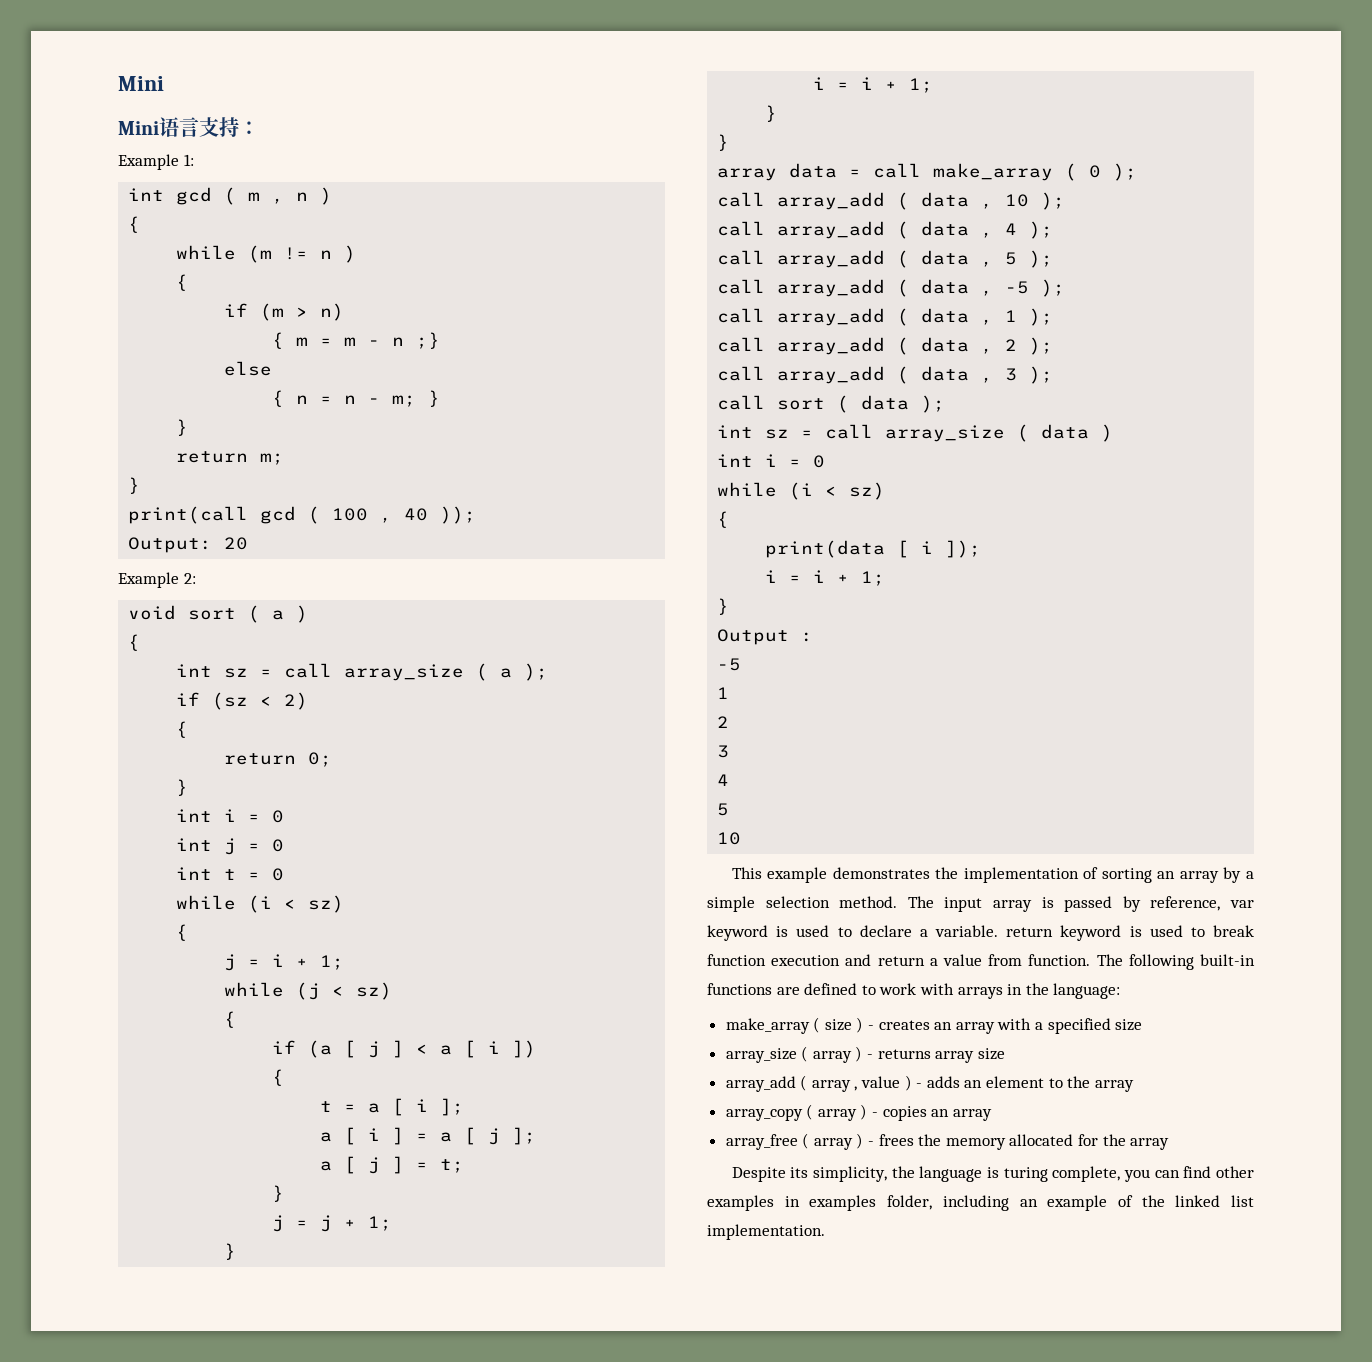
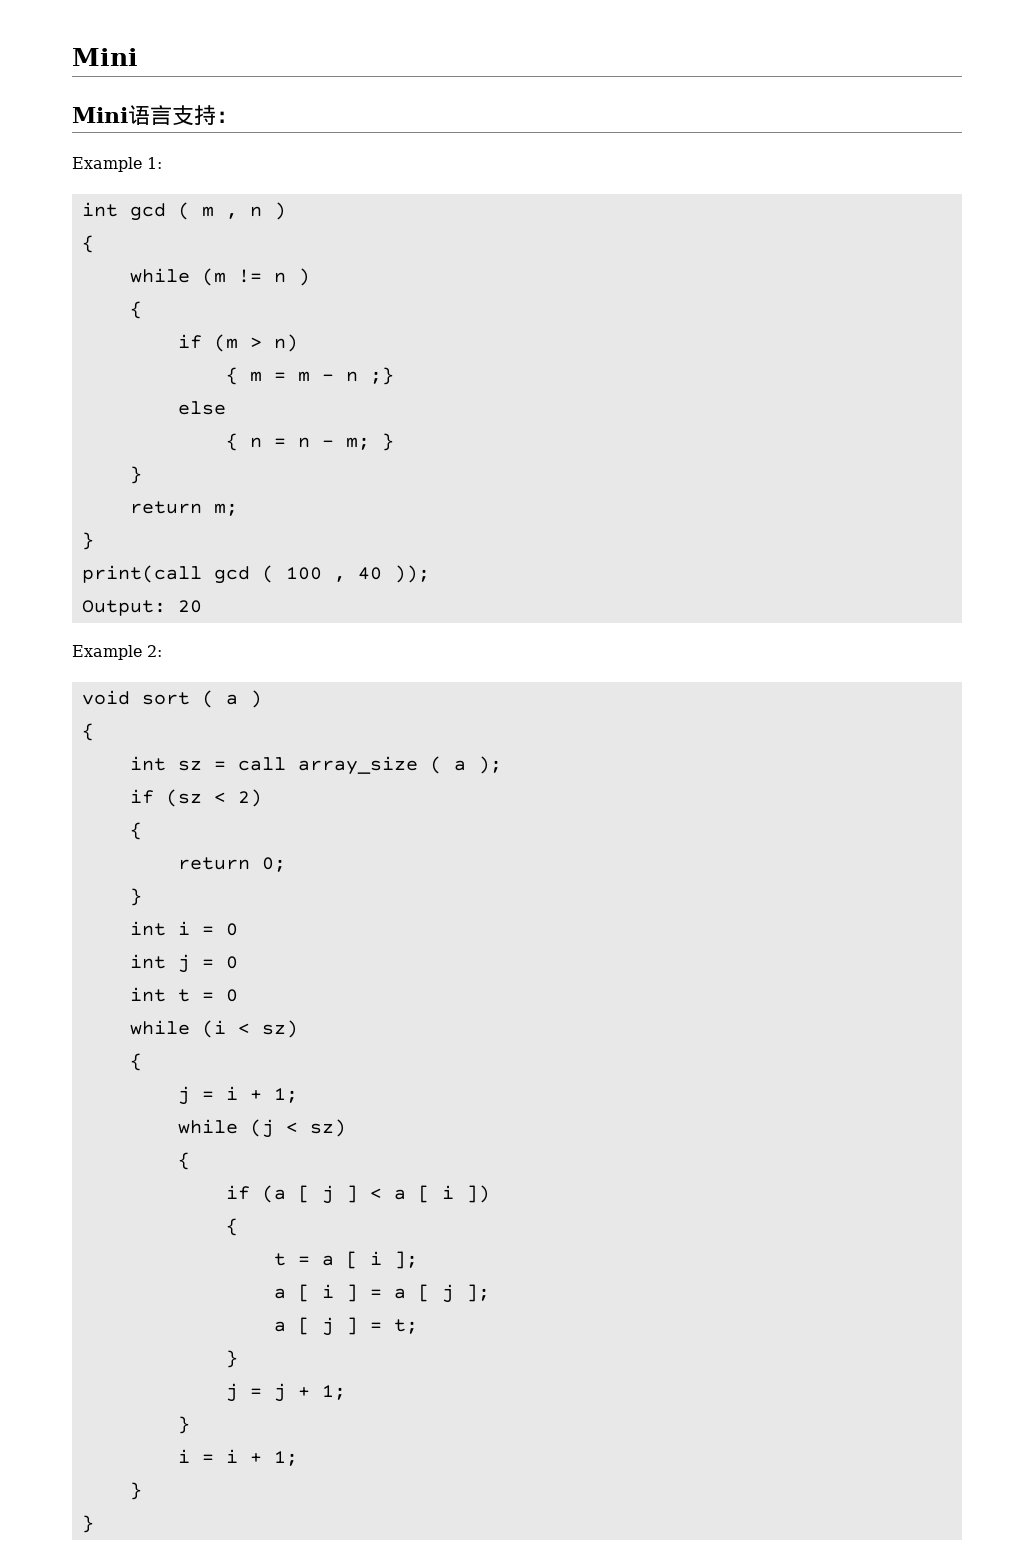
- array data = call make_array ( 0 );
- call array_add ( data , 10 );
- call array_add ( data , 4 );
- call array_add ( data , 5 );
- call array_add ( data , -5 );
- call array_add ( data , 1 );
- call array_add ( data , 2 );
- call array_add ( data , 3 );
- call sort ( data );
- int sz = call array_size ( data )
- int i = 0
- while (i < sz)
- {
- print(data [ i ]);
- i = i + 1;
- }
- Output :
- -5
- 1
- 2
- 3
- 4
- 5
- 10
- This example demonstrates the implementation of sorting an array by a simple selection method. The input array is passed by reference, var keyword is used to declare a variable. return keyword is used to break function execution and return a value from function. The following built-in functions are defined to work with arrays in the language:
- make_array ( size ) - creates an array with a specified size
- array_size ( array ) - returns array size
- array_add ( array , value ) - adds an element to the array
- array_copy ( array ) - copies an array
- array_free ( array ) - frees the memory allocated for the array
- Despite its simplicity, the language is turing complete, you can find other examples in examples folder, including an example of the linked list implementation.

